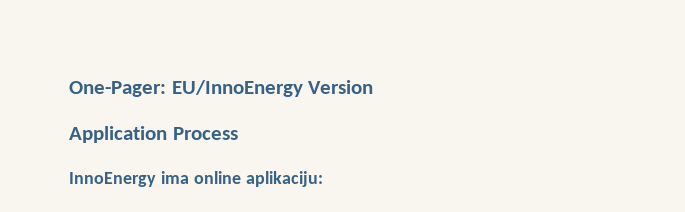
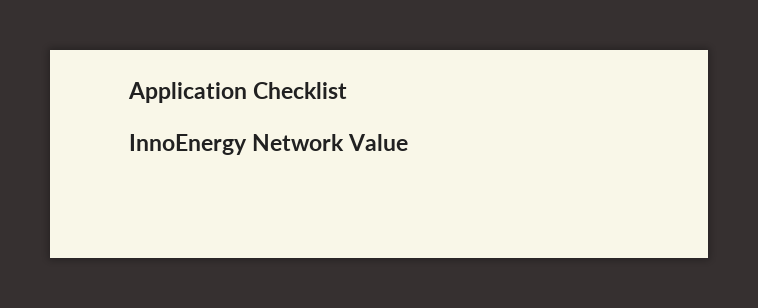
- One-Pager: EU/InnoEnergy Version
- Application Process
- InnoEnergy ima online aplikaciju:
+ Application Checklist
+ InnoEnergy Network Value

